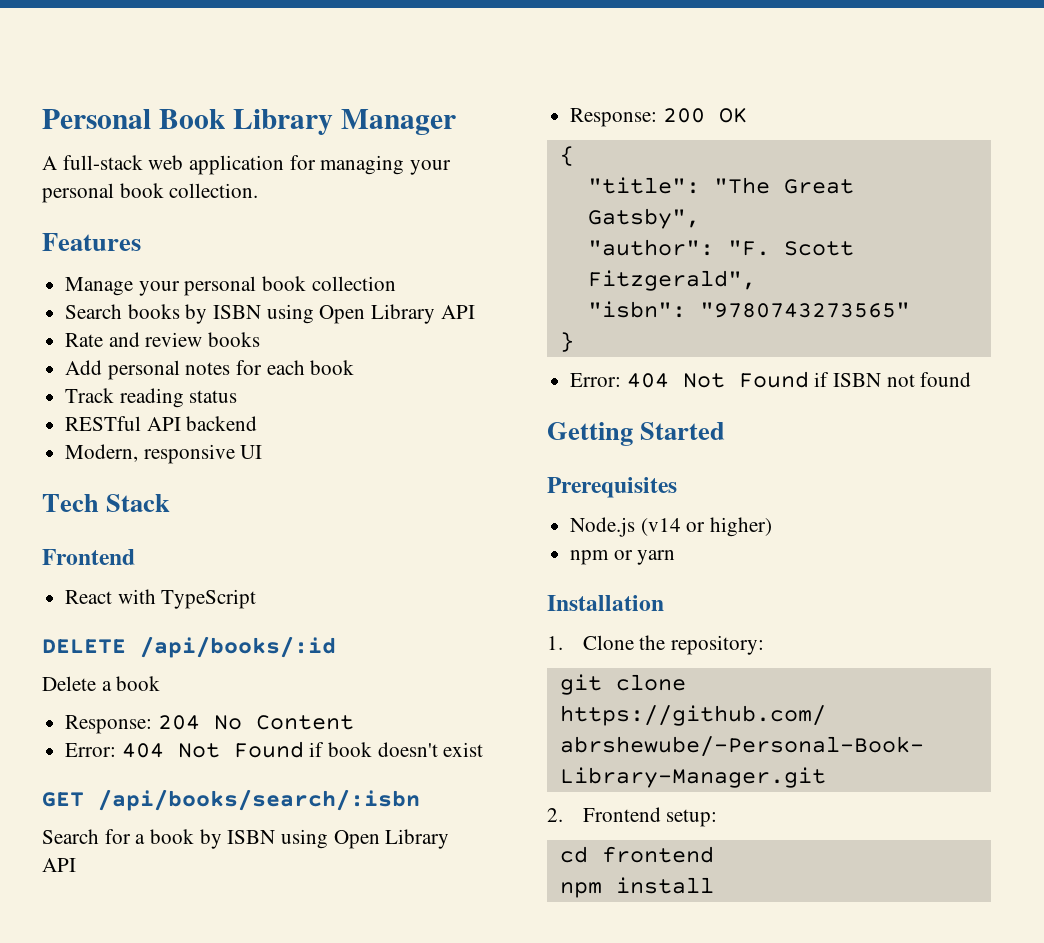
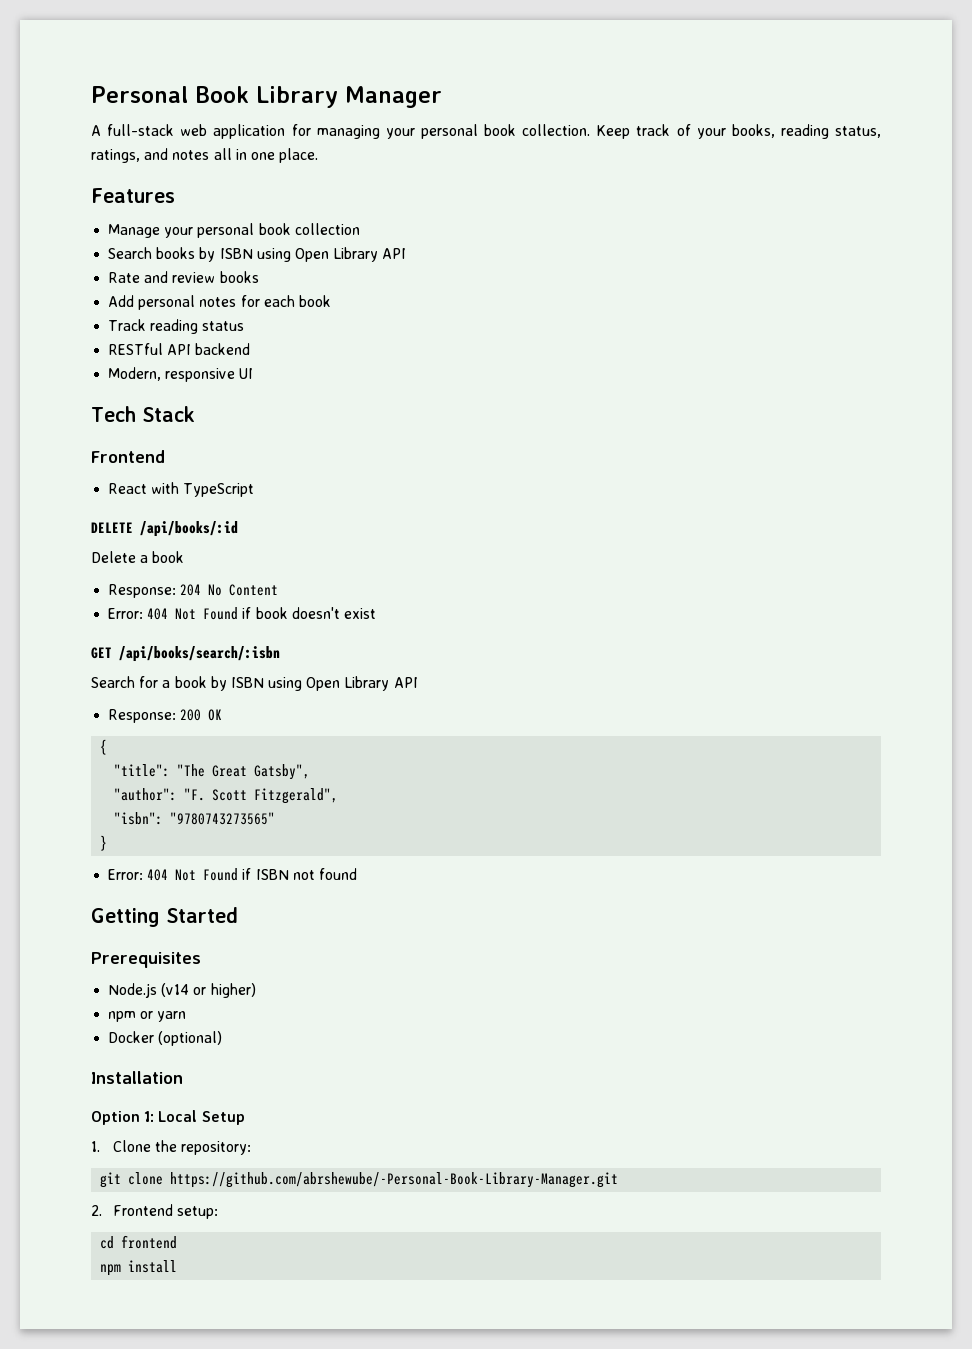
+ Keep track of your books, reading status, ratings, and notes all in one place.
+ Docker (optional)
+ Option 1: Local Setup

